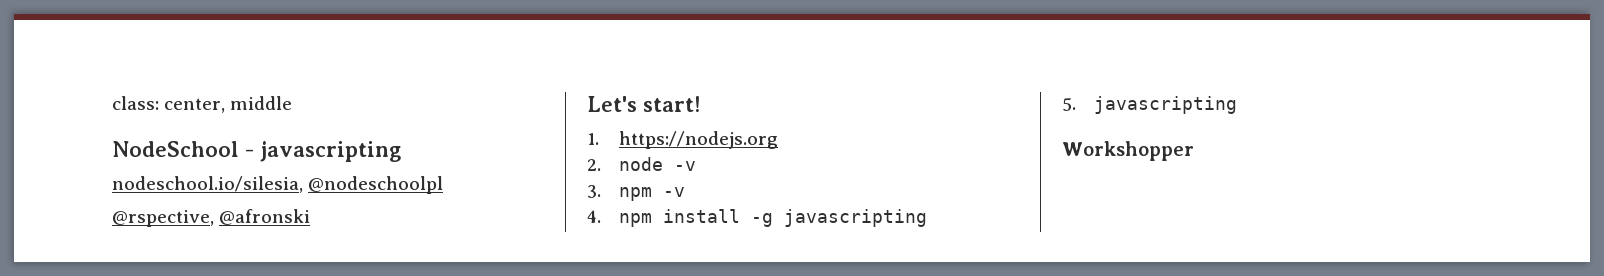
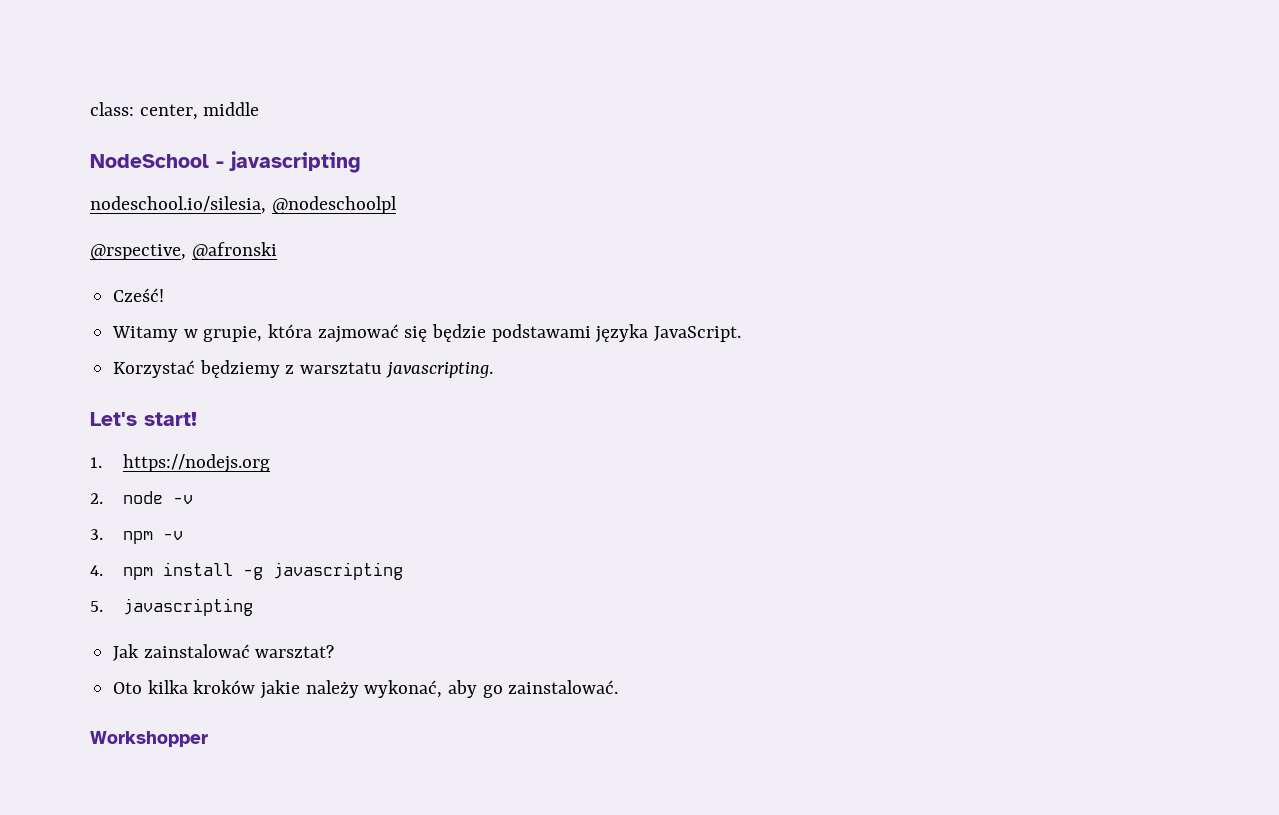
+ Cześć!
+ Witamy w grupie, która zajmować się będzie podstawami języka JavaScript.
+ Korzystać będziemy z warsztatu javascripting.
+ Jak zainstalować warsztat?
+ Oto kilka kroków jakie należy wykonać, aby go zainstalować.

